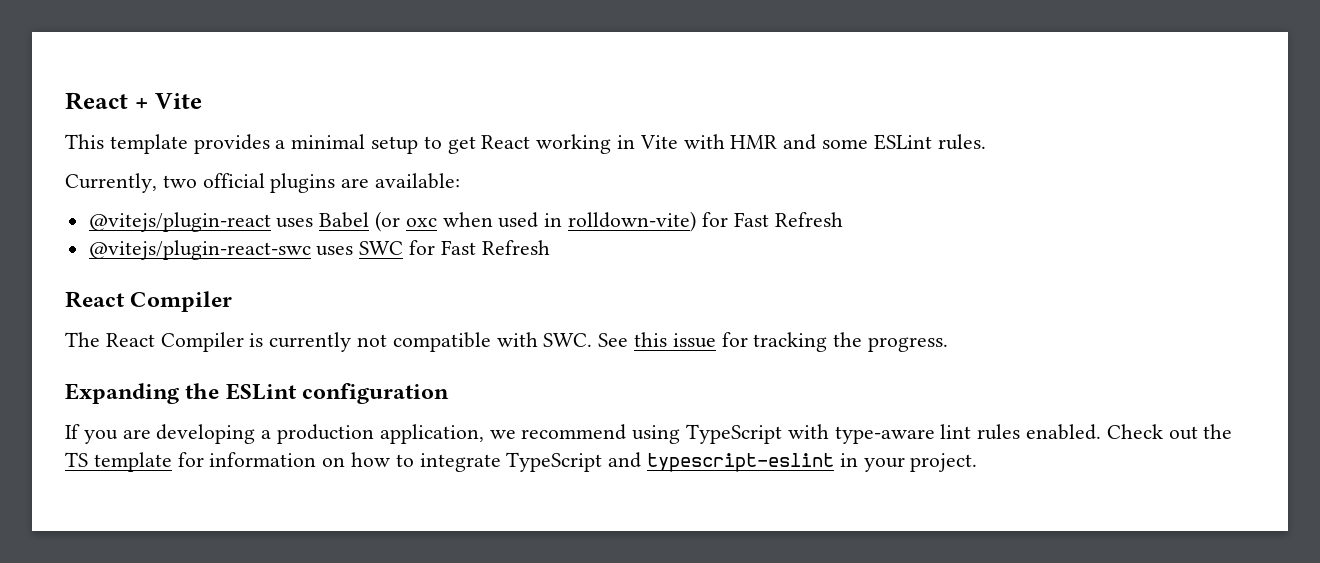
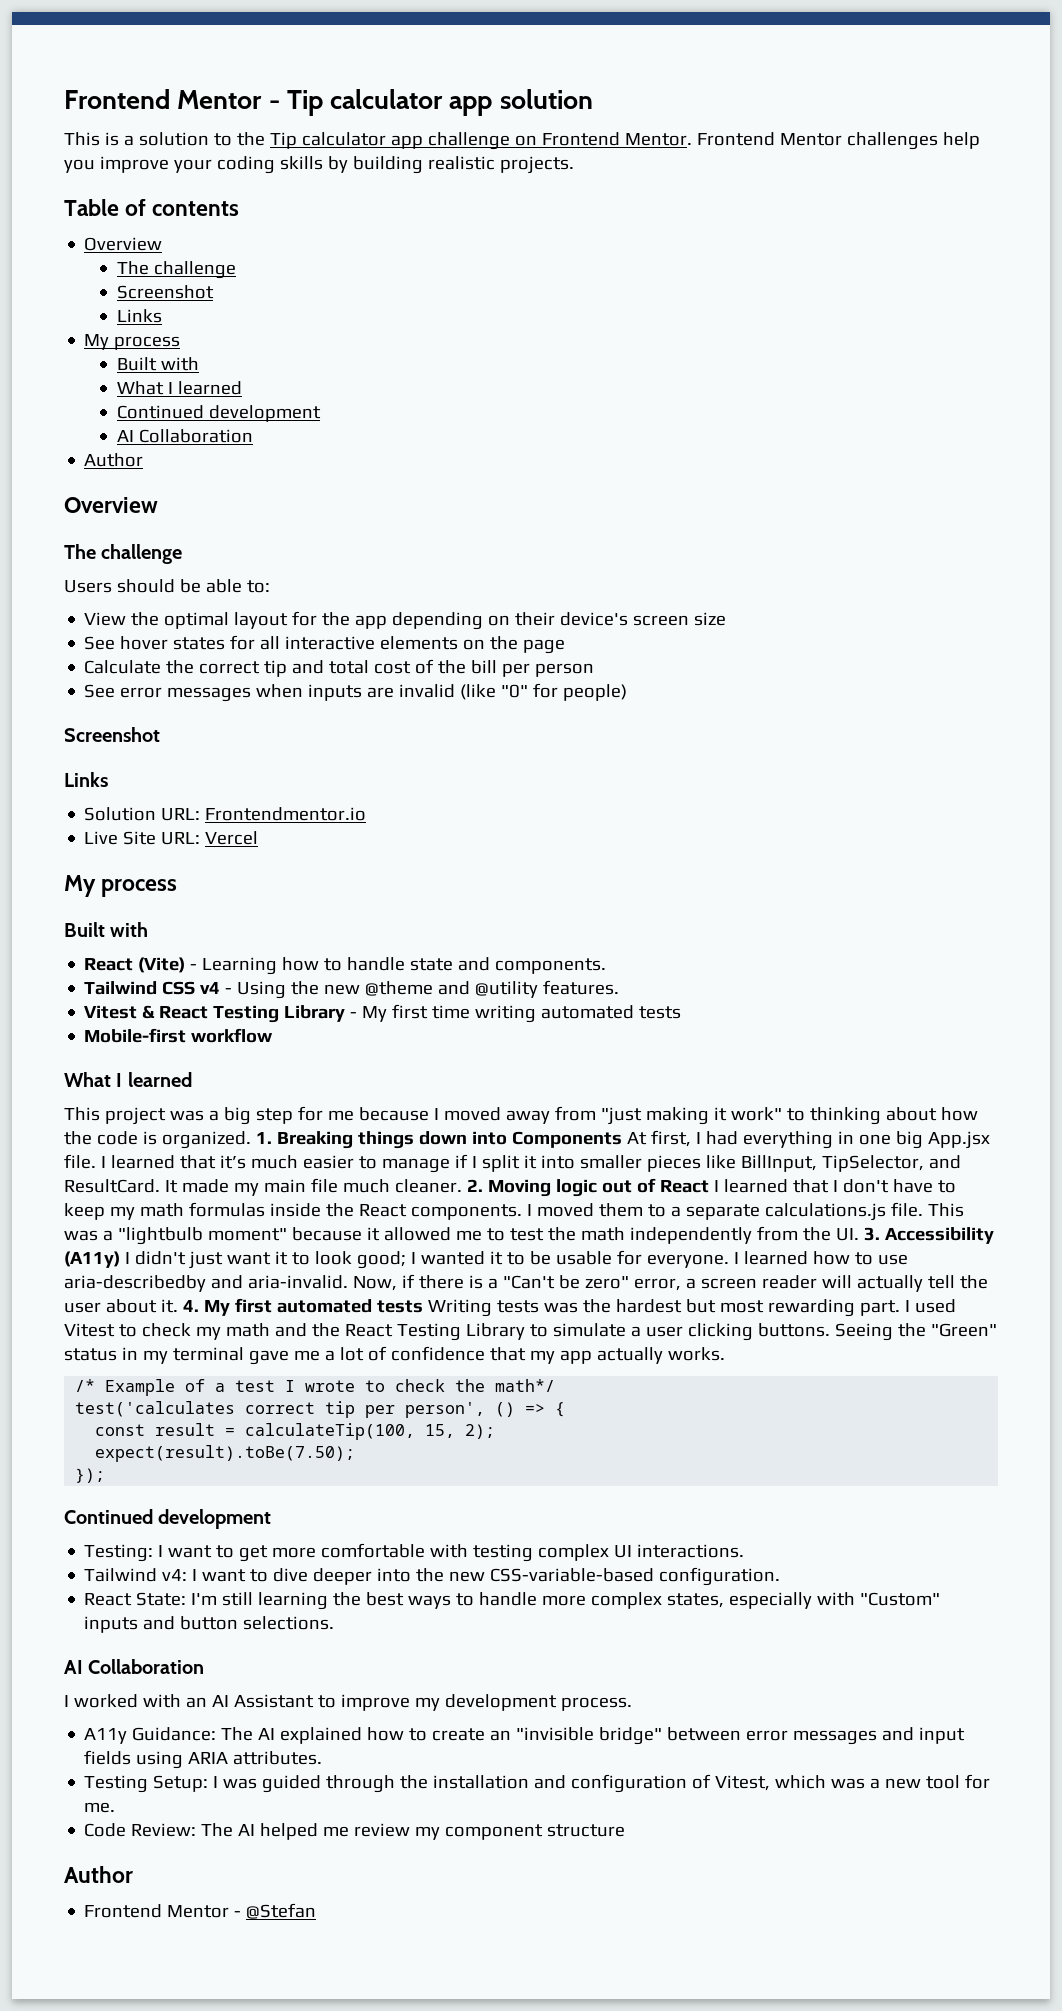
- React + Vite
- This template provides a minimal setup to get React working in Vite with HMR and some ESLint rules.
- Currently, two official plugins are available:
- @vitejs/plugin-react uses Babel (or oxc when used in rolldown-vite) for Fast Refresh
- @vitejs/plugin-react-swc uses SWC for Fast Refresh
- React Compiler
- The React Compiler is currently not compatible with SWC. See this issue for tracking the progress.
- Expanding the ESLint configuration
- If you are developing a production application, we recommend using TypeScript with type-aware lint rules enabled. Check out the TS template for information on how to integrate TypeScript and typescript-eslint in your project.
+ Frontend Mentor - Tip calculator app solution
+ This is a solution to the Tip calculator app challenge on Frontend Mentor. Frontend Mentor challenges help you improve your coding skills by building realistic projects.
+ Table of contents
+ Overview
+ The challenge
+ Screenshot
+ Links
+ My process
+ Built with
+ What I learned
+ Continued development
+ AI Collaboration
+ Author
+ Overview
+ The challenge
+ Users should be able to:
+ View the optimal layout for the app depending on their device's screen size
+ See hover states for all interactive elements on the page
+ Calculate the correct tip and total cost of the bill per person
+ See error messages when inputs are invalid (like "0" for people)
+ Screenshot
+ Links
+ Solution URL: Frontendmentor.io
+ Live Site URL: Vercel
+ My process
+ Built with
+ React (Vite) - Learning how to handle state and components.
+ Tailwind CSS v4 - Using the new @theme and @utility features.
+ Vitest & React Testing Library - My first time writing automated tests
+ Mobile-first workflow
+ What I learned
+ This project was a big step for me because I moved away from "just making it work" to thinking about how the code is organized. 1. Breaking things down into Components At first, I had everything in one big App.jsx file. I learned that it’s much easier to manage if I split it into smaller pieces like BillInput, TipSelector, and ResultCard. It made my main file much cleaner. 2. Moving logic out of React I learned that I don't have to keep my math formulas inside the React components. I moved them to a separate calculations.js file. This was a "lightbulb moment" because it allowed me to test the math independently from the UI. 3. Accessibility (A11y) I didn't just want it to look good; I wanted it to be usable for everyone. I learned how to use aria-describedby and aria-invalid. Now, if there is a "Can't be zero" error, a screen reader will actually tell the user about it. 4. My first automated tests Writing tests was the hardest but most rewarding part. I used Vitest to check my math and the React Testing Library to simulate a user clicking buttons. Seeing the "Green" status in my terminal gave me a lot of confidence that my app actually works.
+ /* Example of a test I wrote to check the math*/
+ test('calculates correct tip per person', () => {
+ const result = calculateTip(100, 15, 2);
+ expect(result).toBe(7.50);
+ });
+ Continued development
+ Testing: I want to get more comfortable with testing complex UI interactions.
+ Tailwind v4: I want to dive deeper into the new CSS-variable-based configuration.
+ React State: I'm still learning the best ways to handle more complex states, especially with "Custom" inputs and button selections.
+ AI Collaboration
+ I worked with an AI Assistant to improve my development process.
+ A11y Guidance: The AI explained how to create an "invisible bridge" between error messages and input fields using ARIA attributes.
+ Testing Setup: I was guided through the installation and configuration of Vitest, which was a new tool for me.
+ Code Review: The AI helped me review my component structure
+ Author
+ Frontend Mentor - @Stefan

